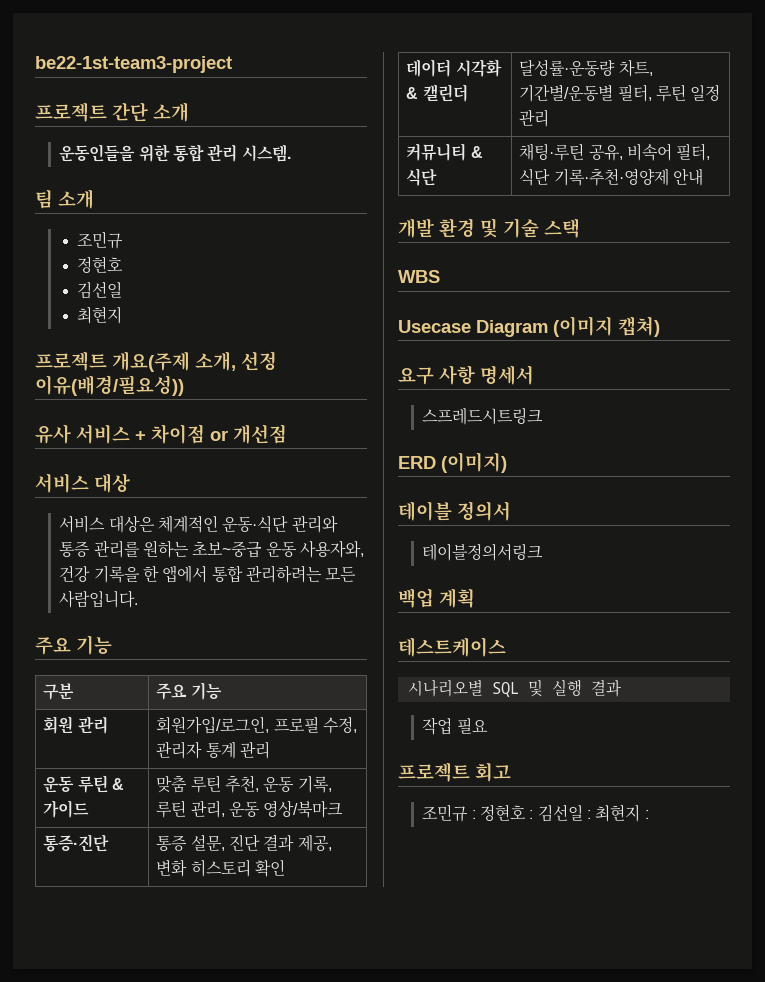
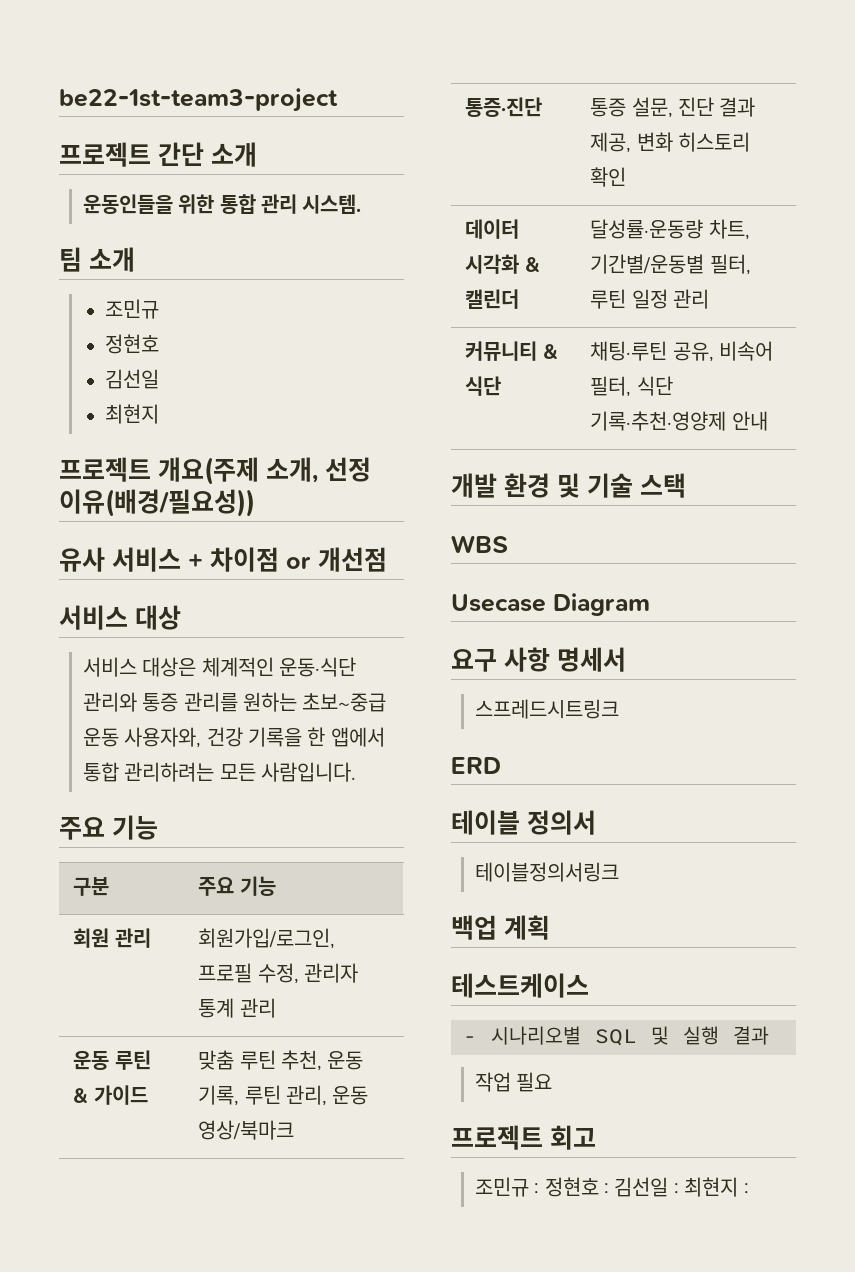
- Usecase Diagram (이미지 캡쳐)
+ Usecase Diagram
- ERD (이미지)
+ ERD
- 시나리오별 SQL 및 실행 결과
+ - 시나리오별 SQL 및 실행 결과

